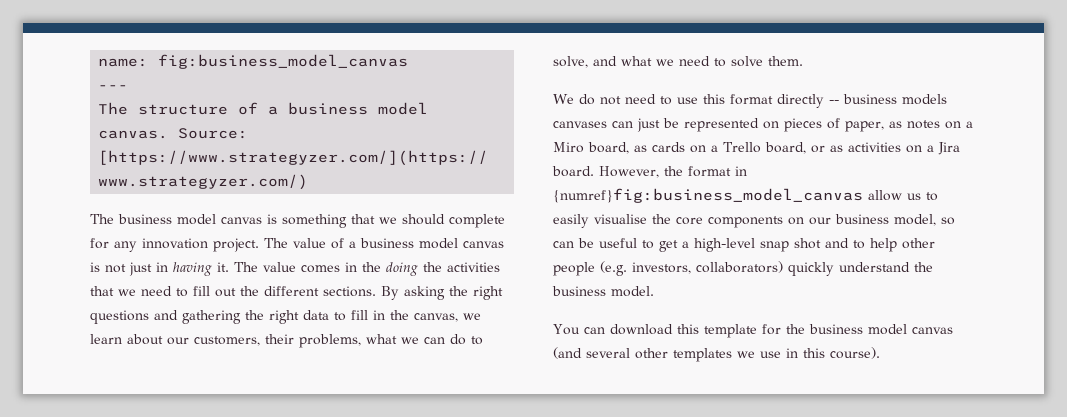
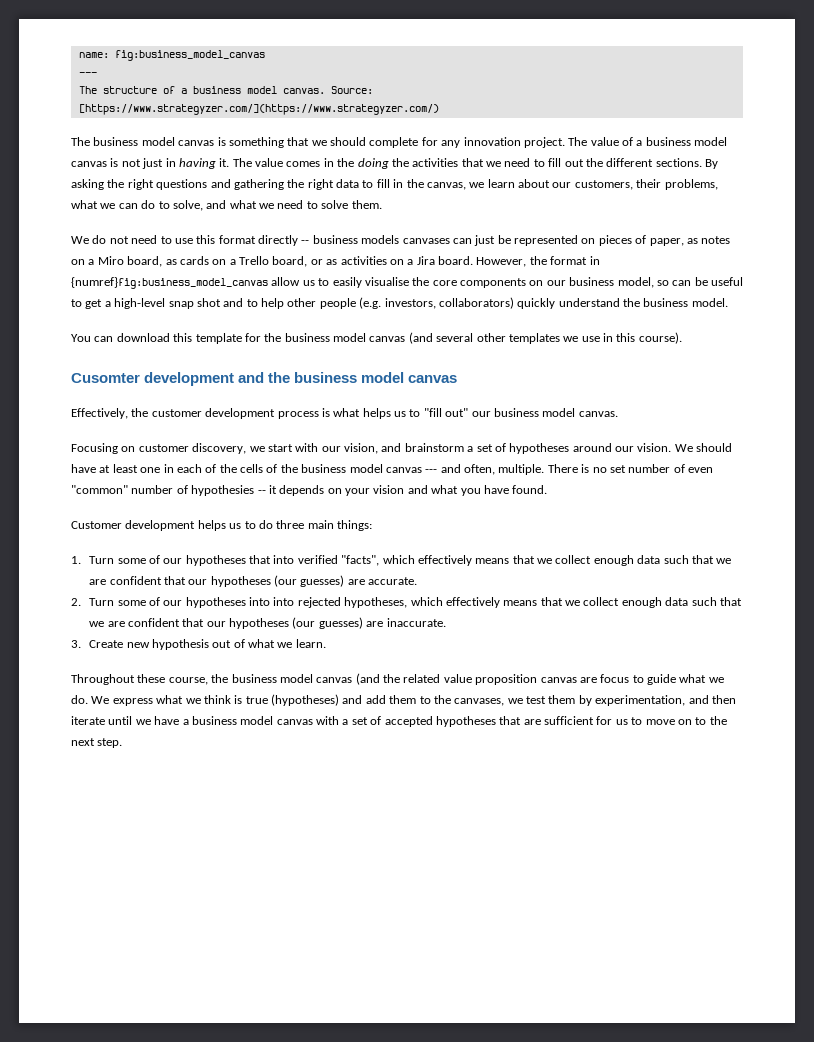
+ Cusomter development and the business model canvas
+ Effectively, the customer development process is what helps us to "fill out" our business model canvas.
+ Focusing on customer discovery, we start with our vision, and brainstorm a set of hypotheses around our vision. We should have at least one in each of the cells of the business model canvas --- and often, multiple. There is no set number of even "common" number of hypothesies -- it depends on your vision and what you have found.
+ Customer development helps us to do three main things:
+ 1. Turn some of our hypotheses that into verified "facts", which effectively means that we collect enough data such that we are confident that our hypotheses (our guesses) are accurate.
+ 2. Turn some of our hypotheses into into rejected hypotheses, which effectively means that we collect enough data such that we are confident that our hypotheses (our guesses) are inaccurate.
+ 3. Create new hypothesis out of what we learn.
+ Throughout these course, the business model canvas (and the related value proposition canvas are focus to guide what we do. We express what we think is true (hypotheses) and add them to the canvases, we test them by experimentation, and then iterate until we have a business model canvas with a set of accepted hypotheses that are sufficient for us to move on to the next step.

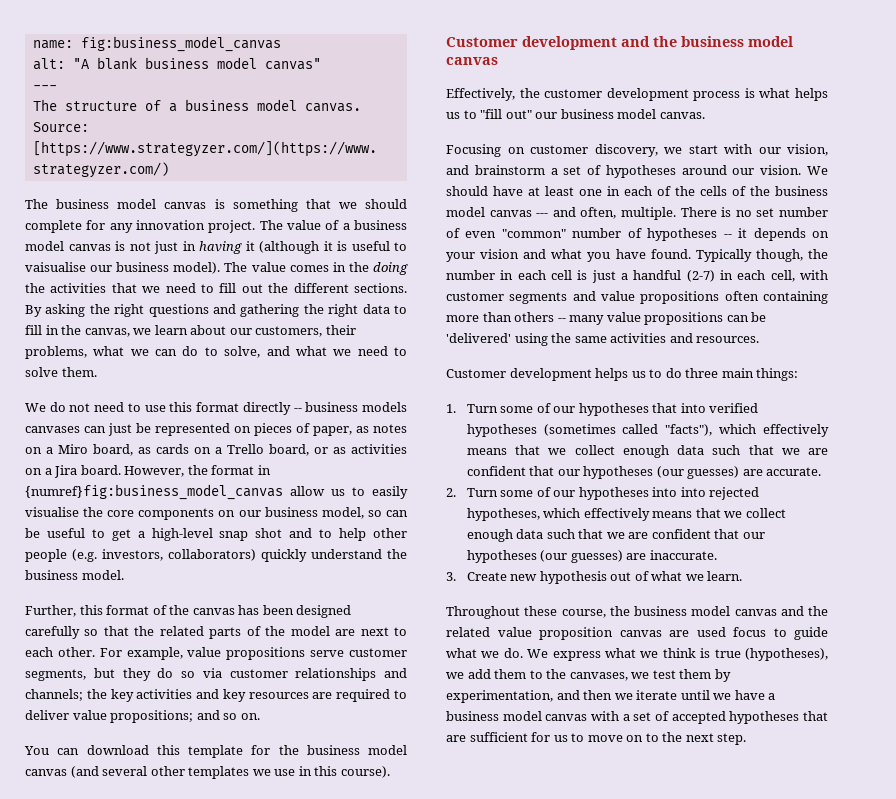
+ alt: "A blank business model canvas"
- The value of a business model canvas is not just in having it.
+ The value of a business model canvas is not just in having it (although it is useful to vaisualise our business model).
+ Further, this format of the canvas has been designed carefully so that the related parts of the model are next to each other. For example, value propositions serve customer segments, but they do so via customer relationships and channels; the key activities and key resources are required to deliver value propositions; and so on.
- Cusomter development and the business model canvas
+ Customer development and the business model canvas
- There is no set number of even "common" number of hypothesies -- it depends on your vision and what you have found.
+ There is no set number of even "common" number of hypotheses -- it depends on your vision and what you have found. Typically though, the number in each cell is just a handful (2-7) in each cell, with customer segments and value propositions often containing more than others -- many value propositions can be 'delivered' using the same activities and resources.
- 1. Turn some of our hypotheses that into verified "facts", which effectively means that we collect enough data such that we are confident that our hypotheses (our guesses) are accurate.
+ 1. Turn some of our hypotheses that into verified hypotheses (sometimes called "facts"), which effectively means that we collect enough data such that we are confident that our hypotheses (our guesses) are accurate.
- Throughout these course, the business model canvas (and the related value proposition canvas are focus to guide what we do.
+ Throughout these course, the business model canvas and the related value proposition canvas are used focus to guide what we do.
- We express what we think is true (hypotheses) and add them to the canvases, we test them by experimentation, and then iterate until we have a business model canvas with a set of accepted hypotheses that are sufficient for us to move on to the next step.
+ We express what we think is true (hypotheses), we add them to the canvases, we test them by experimentation, and then we iterate until we have a business model canvas with a set of accepted hypotheses that are sufficient for us to move on to the next step.

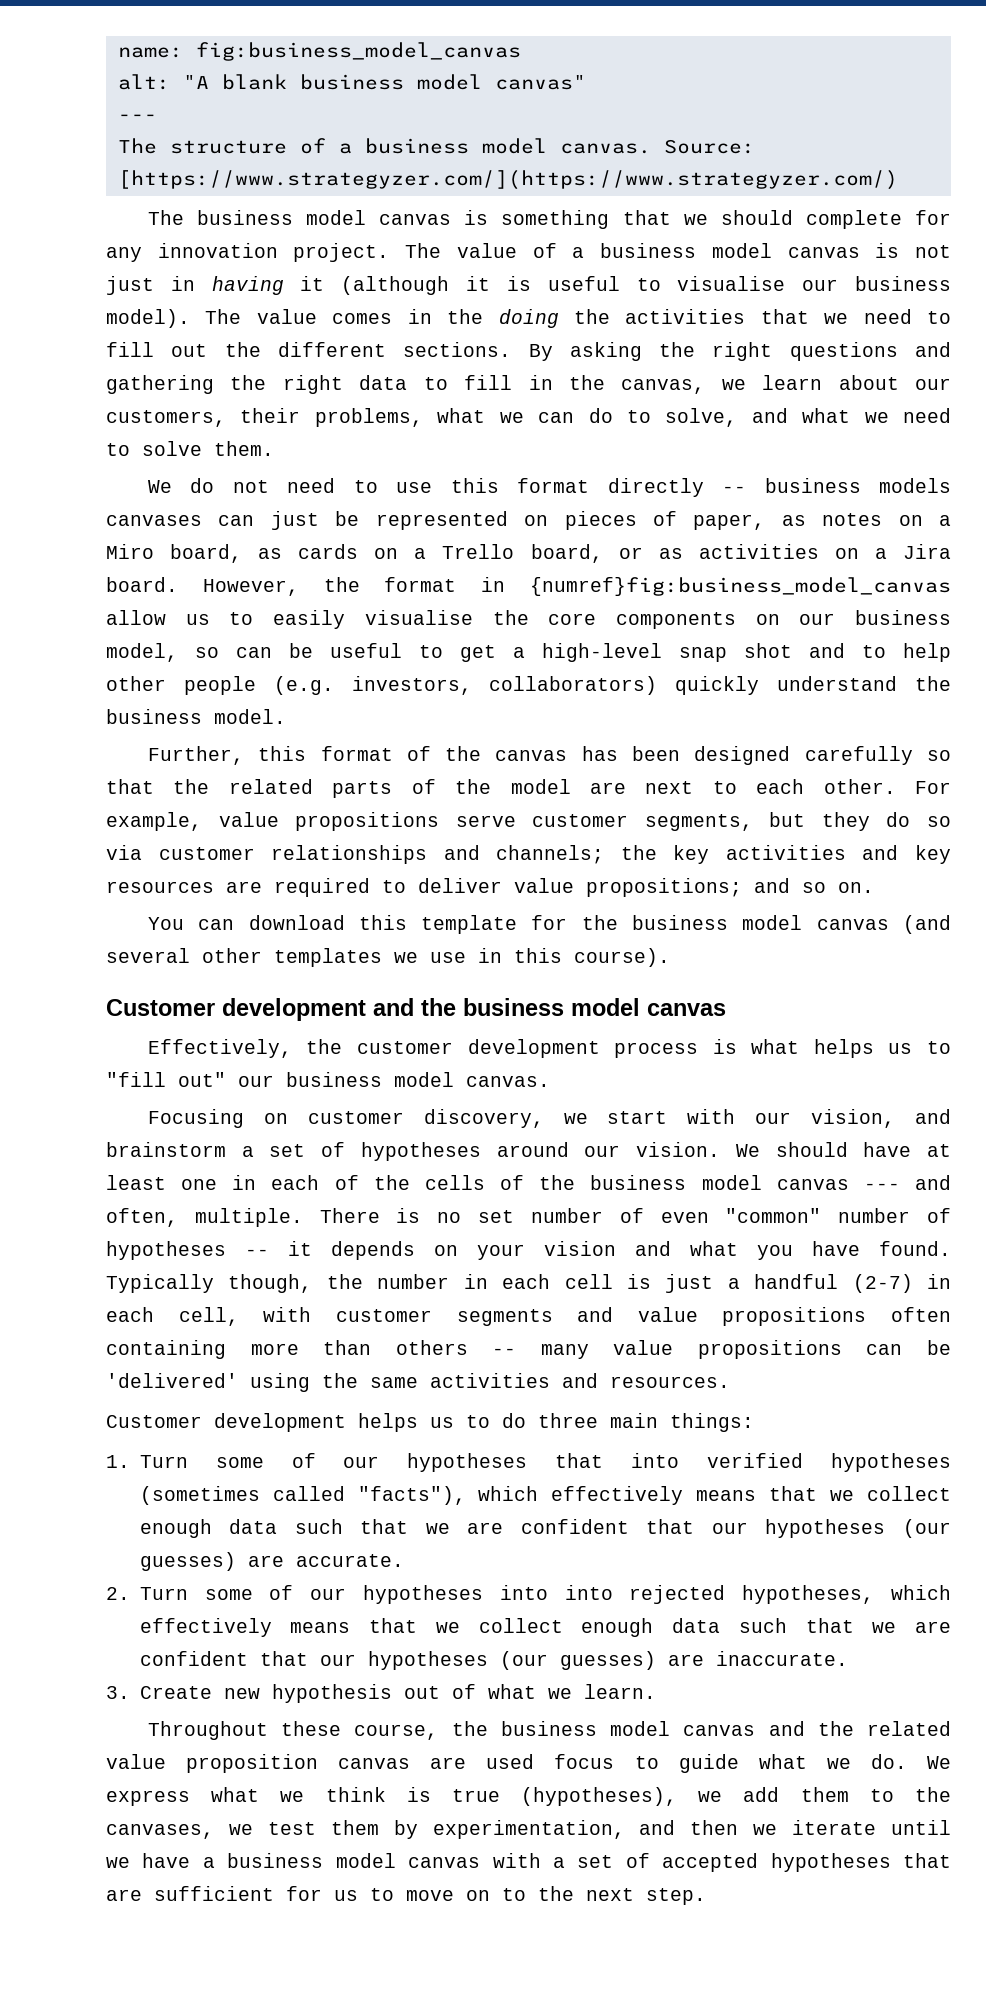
- The value of a business model canvas is not just in having it (although it is useful to vaisualise our business model).
+ The value of a business model canvas is not just in having it (although it is useful to visualise our business model).

